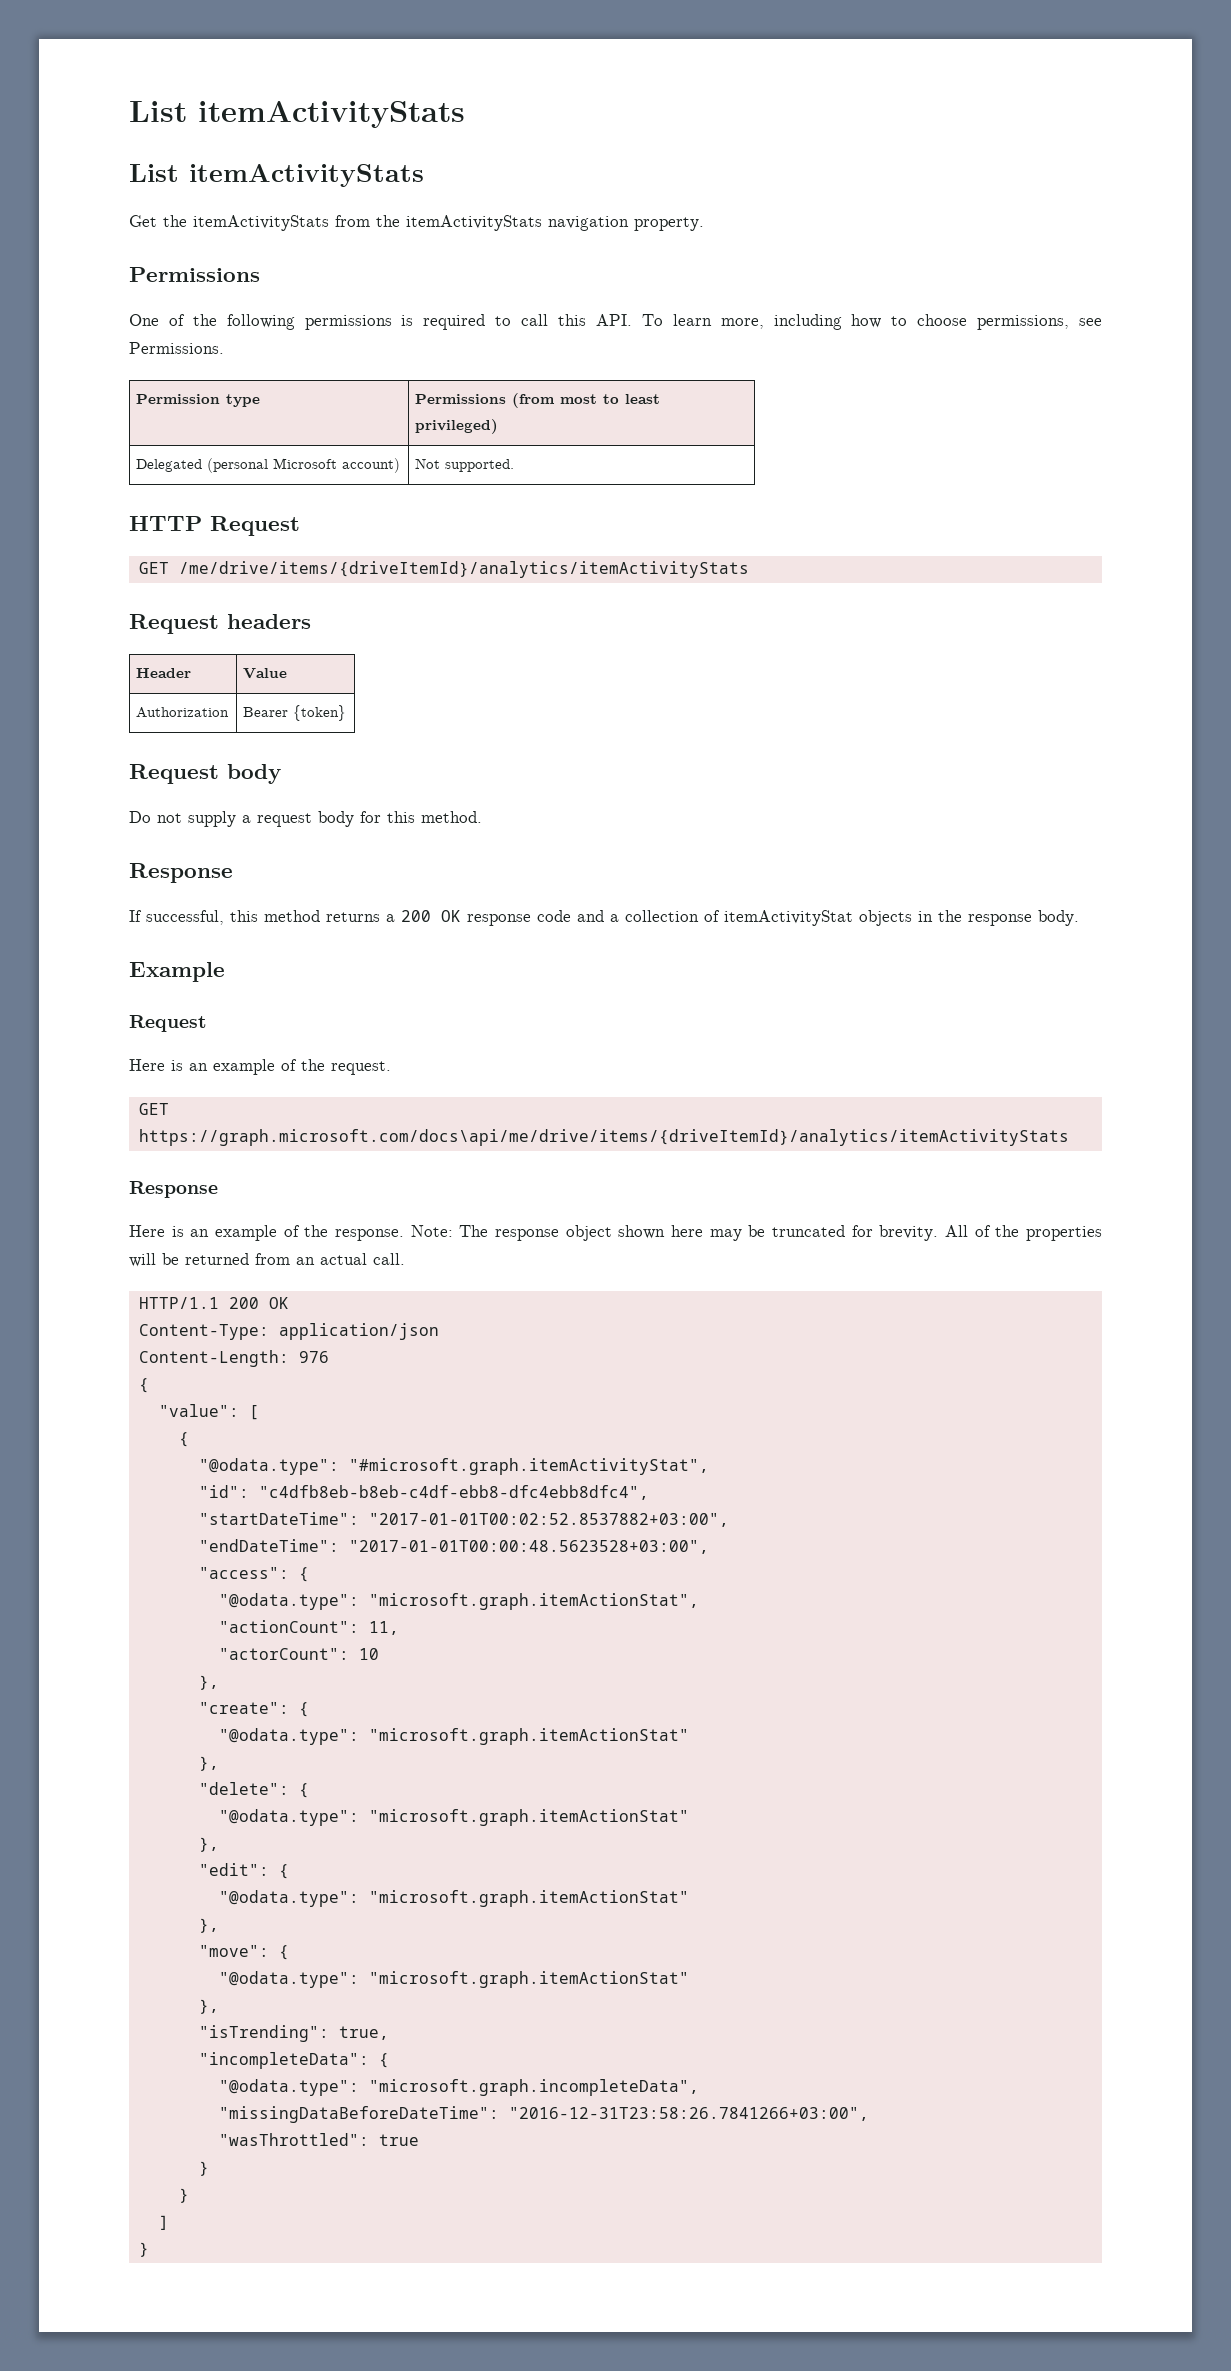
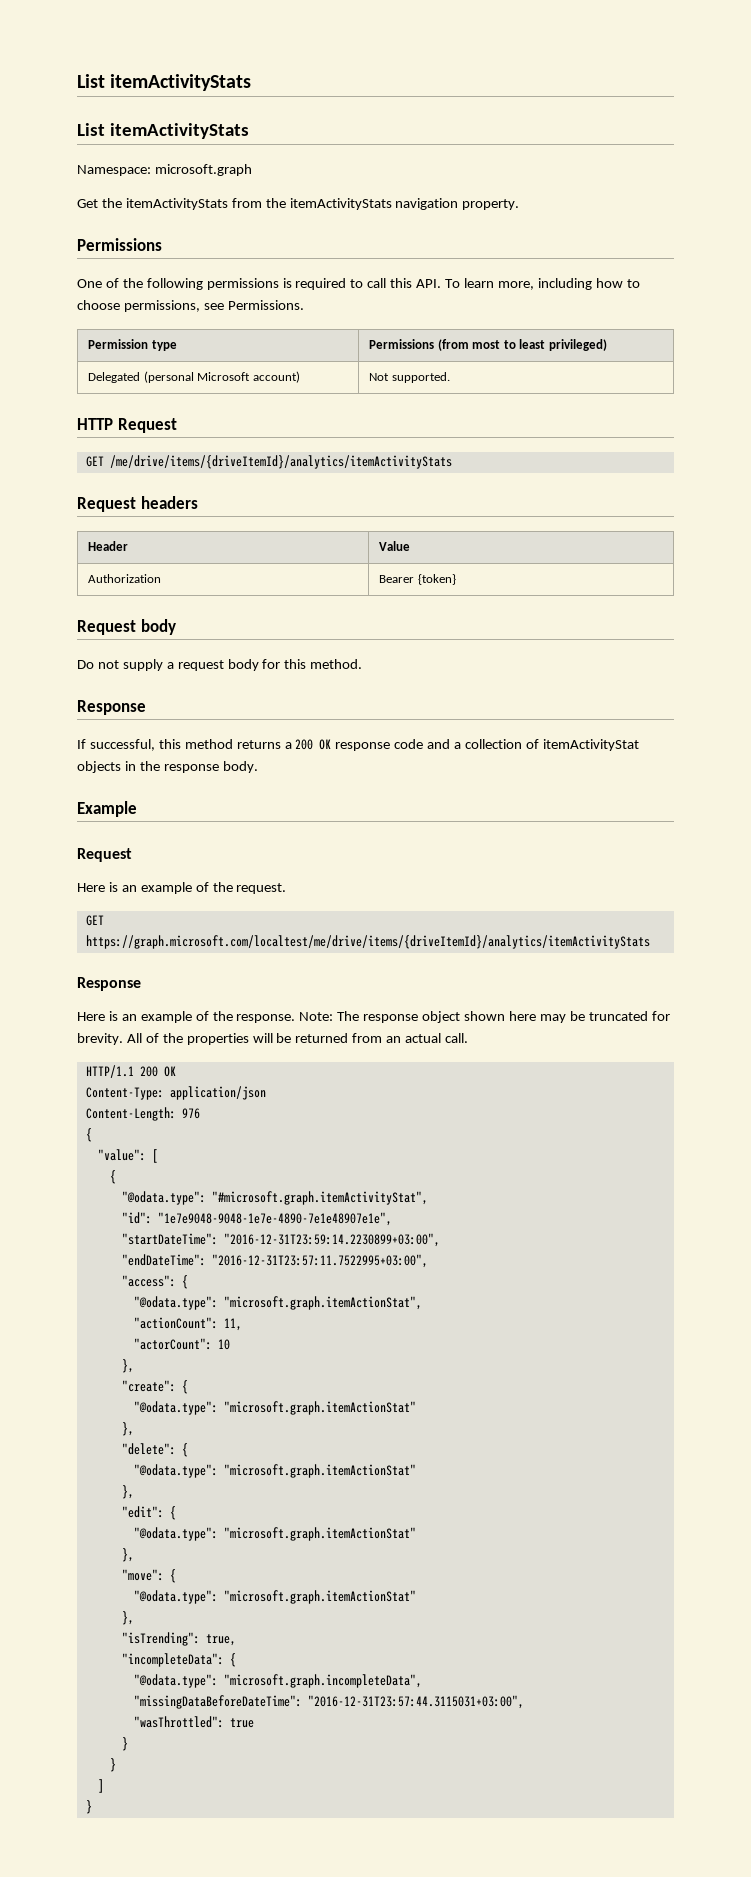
+ Namespace: microsoft.graph
- GET https://graph.microsoft.com/docs\api/me/drive/items/{driveItemId}/analytics/itemActivityStats
+ GET https://graph.microsoft.com/localtest/me/drive/items/{driveItemId}/analytics/itemActivityStats
- "id": "c4dfb8eb-b8eb-c4df-ebb8-dfc4ebb8dfc4",
+ "id": "1e7e9048-9048-1e7e-4890-7e1e48907e1e",
- "startDateTime": "2017-01-01T00:02:52.8537882+03:00",
+ "startDateTime": "2016-12-31T23:59:14.2230899+03:00",
- "endDateTime": "2017-01-01T00:00:48.5623528+03:00",
+ "endDateTime": "2016-12-31T23:57:11.7522995+03:00",
- "missingDataBeforeDateTime": "2016-12-31T23:58:26.7841266+03:00",
+ "missingDataBeforeDateTime": "2016-12-31T23:57:44.3115031+03:00",

